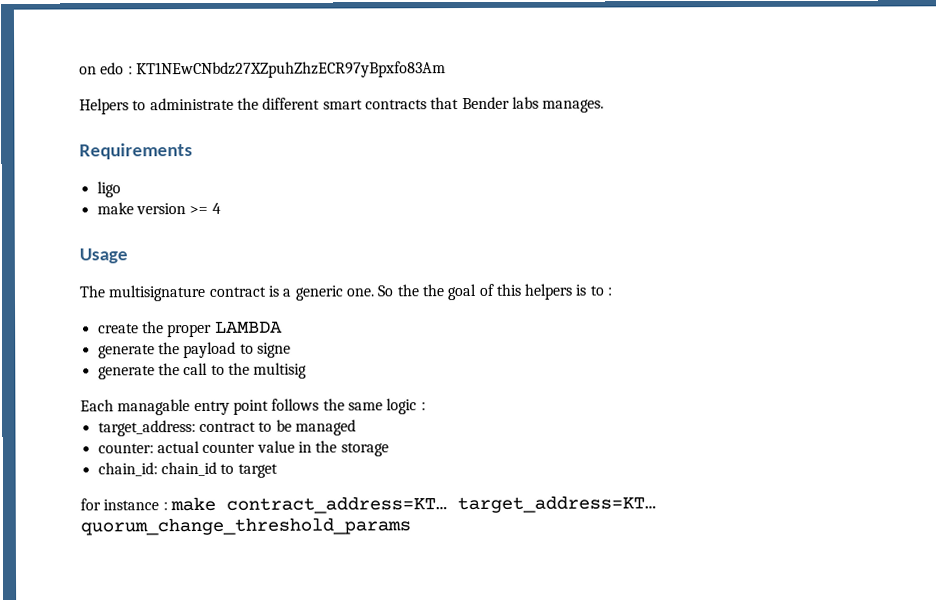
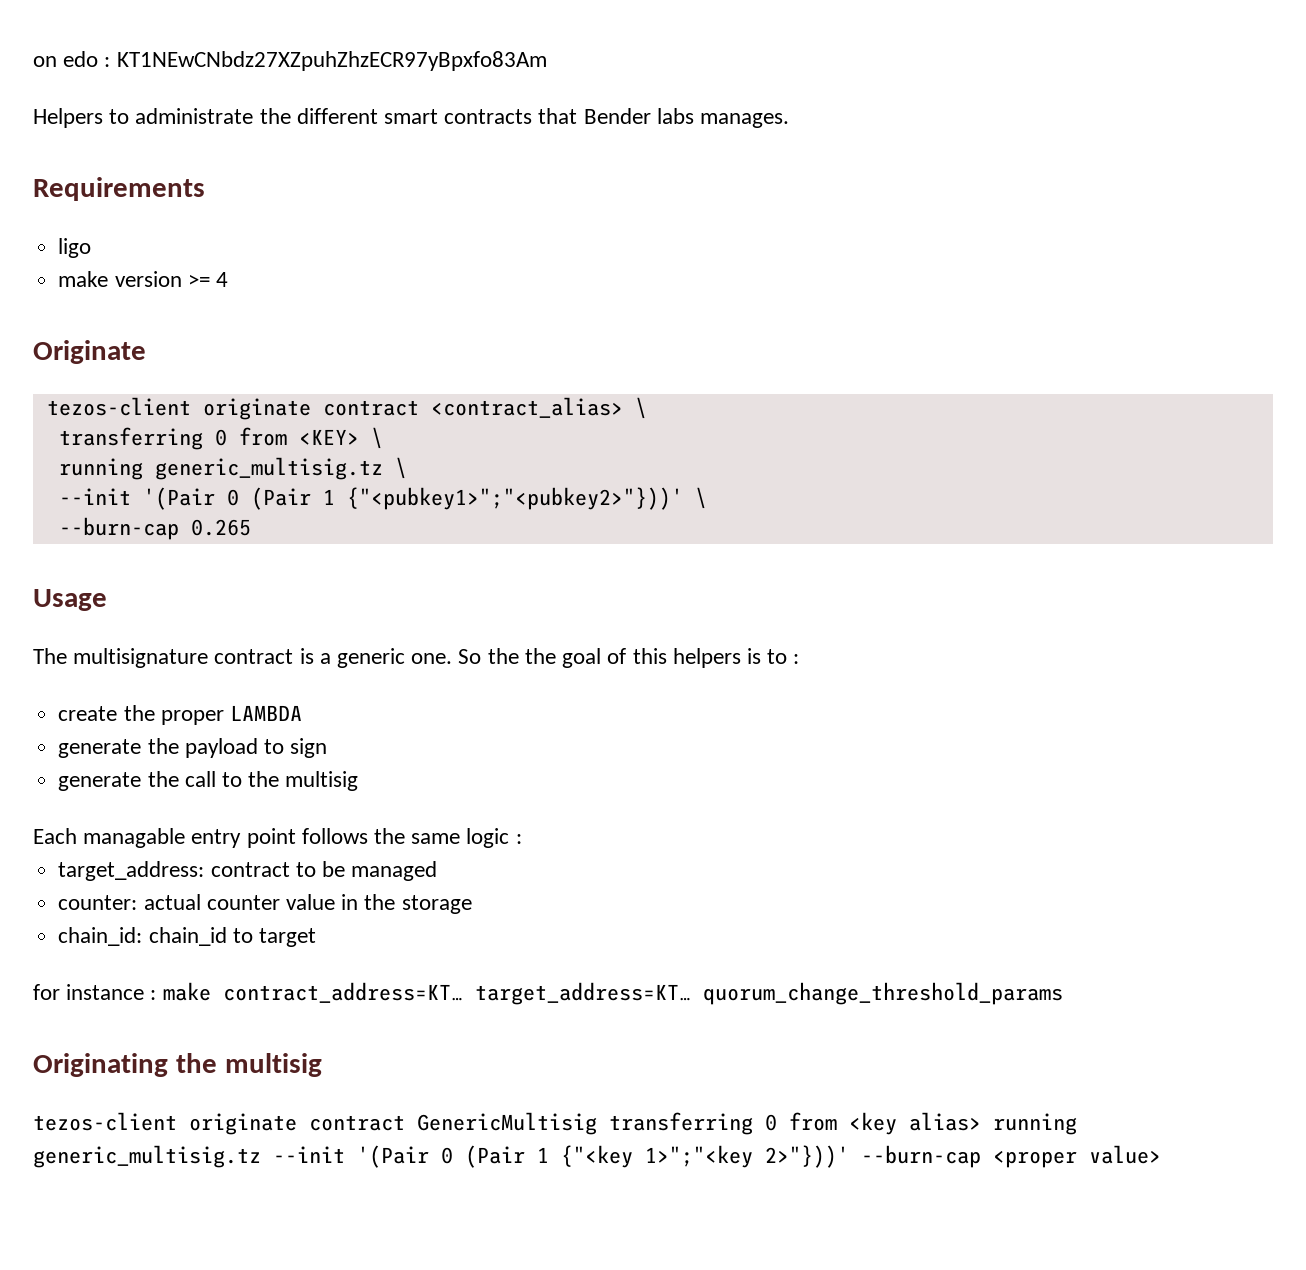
+ Originate
+ tezos-client originate contract <contract_alias> \
+ transferring 0 from <KEY> \
+ running generic_multisig.tz \
+ --init '(Pair 0 (Pair 1 {"<pubkey1>";"<pubkey2>"}))' \
+ --burn-cap 0.265
- generate the payload to signe
+ generate the payload to sign
+ Originating the multisig
+ tezos-client originate contract GenericMultisig transferring 0 from <key alias> running generic_multisig.tz --init '(Pair 0 (Pair 1 {"<key 1>";"<key 2>"}))' --burn-cap <proper value>

